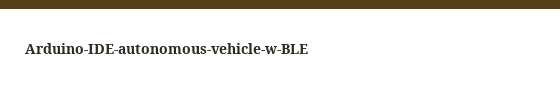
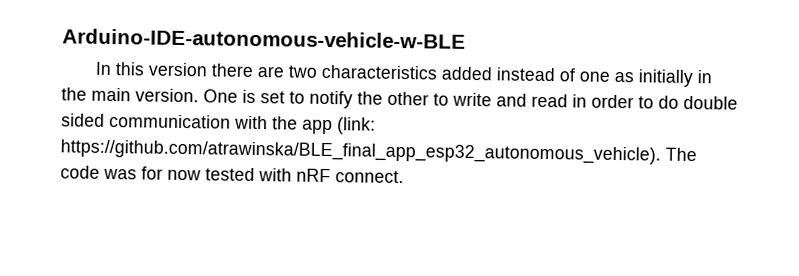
+ In this version there are two characteristics added instead of one as initially in the main version. One is set to notify the other to write and read in order to do double sided communication with the app (link: https://github.com/atrawinska/BLE_final_app_esp32_autonomous_vehicle). The code was for now tested with nRF connect.

